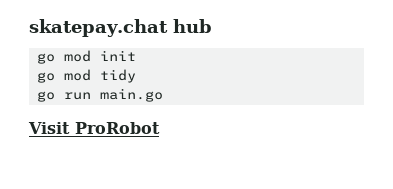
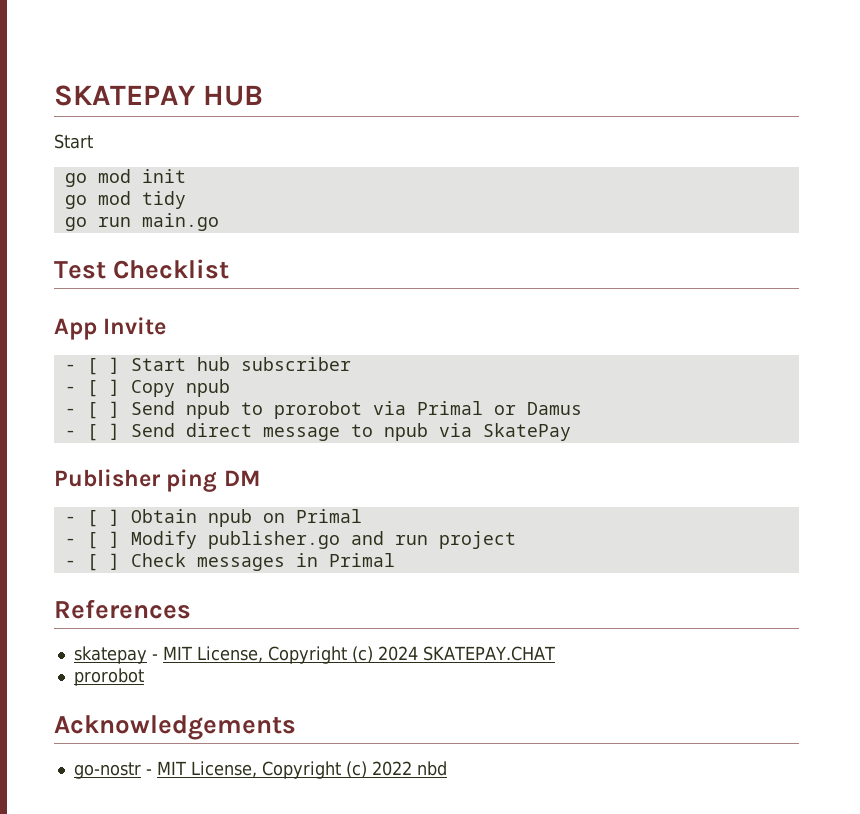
- skatepay.chat hub
+ SKATEPAY HUB
+ Start
- Visit ProRobot
+ Test Checklist
+ App Invite
+ - [ ] Start hub subscriber
+ - [ ] Copy npub
+ - [ ] Send npub to prorobot via Primal or Damus
+ - [ ] Send direct message to npub via SkatePay
+ Publisher ping DM
+ - [ ] Obtain npub on Primal
+ - [ ] Modify publisher.go and run project
+ - [ ] Check messages in Primal
+ References
+ skatepay - MIT License, Copyright (c) 2024 SKATEPAY.CHAT
+ prorobot
+ Acknowledgements
+ go-nostr - MIT License, Copyright (c) 2022 nbd

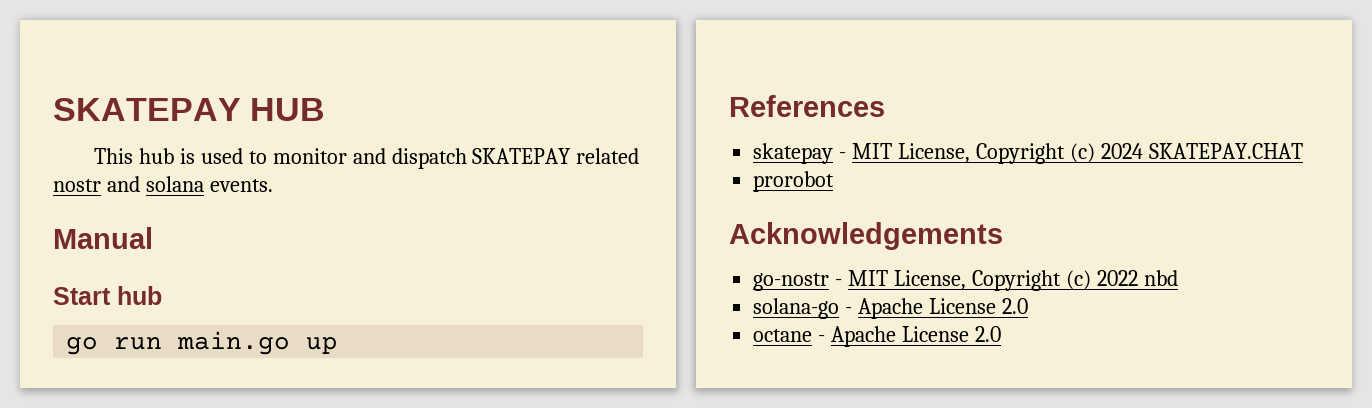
  SKATEPAY HUB
- Start
- go mod init
- go mod tidy
- go run main.go
- Test Checklist
- App Invite
- - [ ] Start hub subscriber
- - [ ] Copy npub
- - [ ] Send npub to prorobot via Primal or Damus
- - [ ] Send direct message to npub via SkatePay
- Publisher ping DM
- - [ ] Obtain npub on Primal
- - [ ] Modify publisher.go and run project
- - [ ] Check messages in Primal
+ This hub is used to monitor and dispatch SKATEPAY related nostr and solana events.
+ Manual
+ Start hub
+ go run main.go up
+ solana-go - Apache License 2.0
+ octane - Apache License 2.0

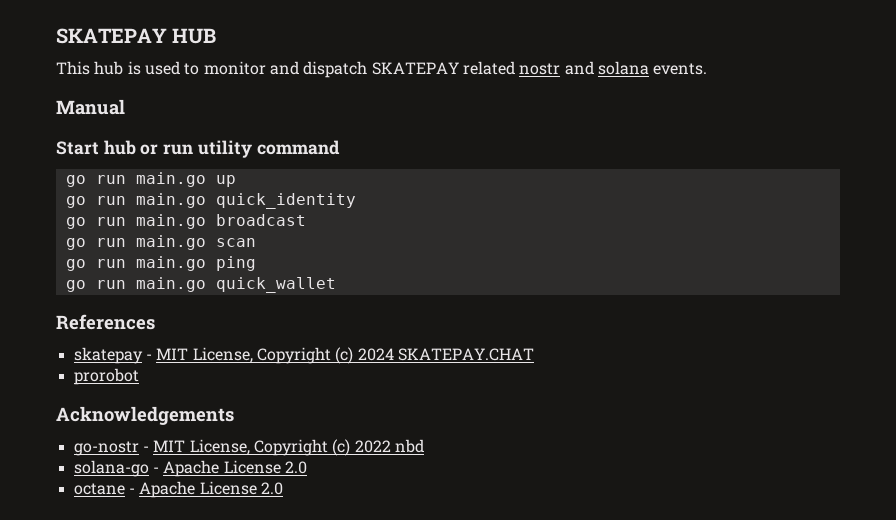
- Start hub
+ Start hub or run utility command
+ go run main.go quick_identity
+ go run main.go broadcast
+ go run main.go scan
+ go run main.go ping
+ go run main.go quick_wallet

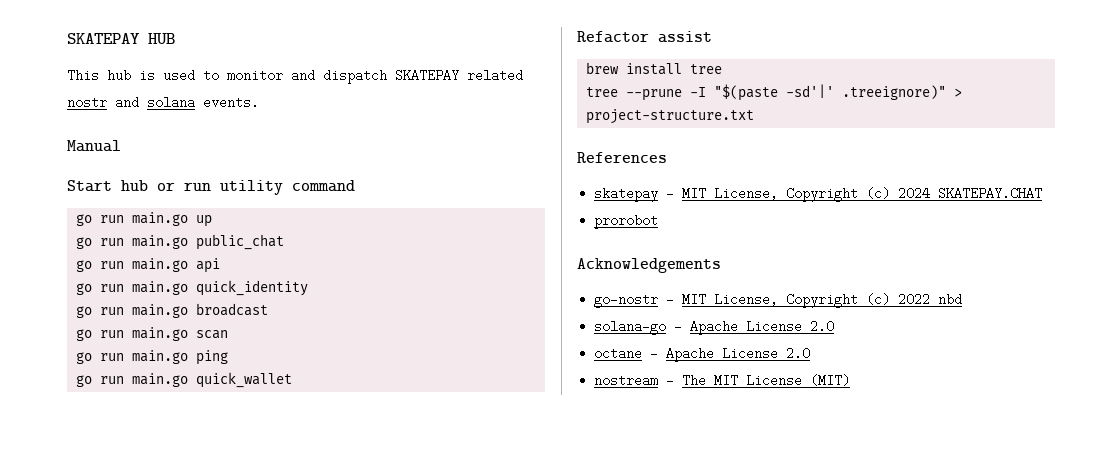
+ go run main.go public_chat
+ go run main.go api
+ Refactor assist
+ brew install tree
+ tree --prune -I "$(paste -sd'|' .treeignore)" > project-structure.txt
+ nostream - The MIT License (MIT)

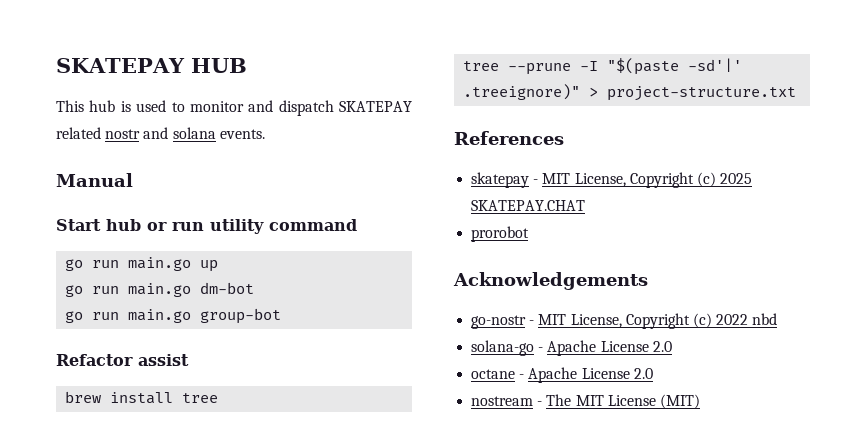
- go run main.go public_chat
- go run main.go api
- go run main.go quick_identity
- go run main.go broadcast
- go run main.go scan
- go run main.go ping
- go run main.go quick_wallet
+ go run main.go dm-bot
+ go run main.go group-bot
- skatepay - MIT License, Copyright (c) 2024 SKATEPAY.CHAT
+ skatepay - MIT License, Copyright (c) 2025 SKATEPAY.CHAT

